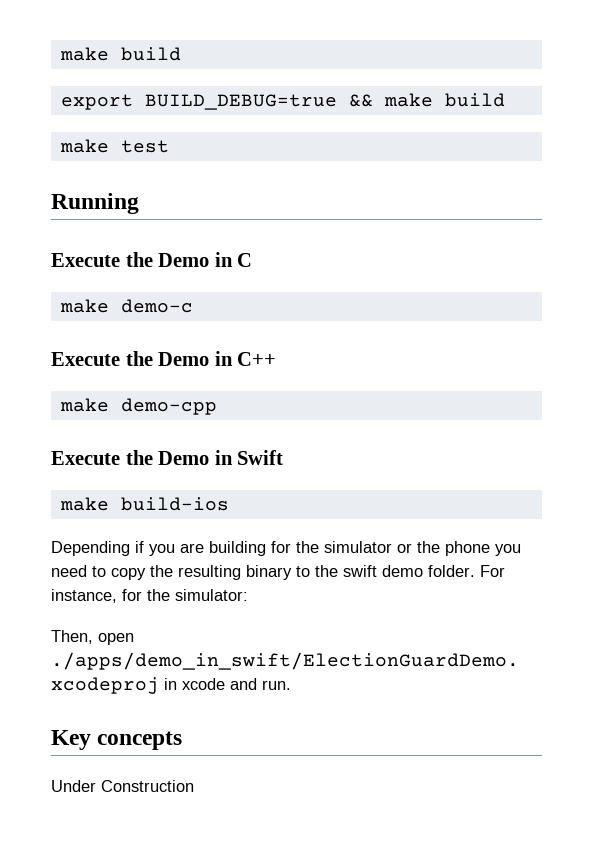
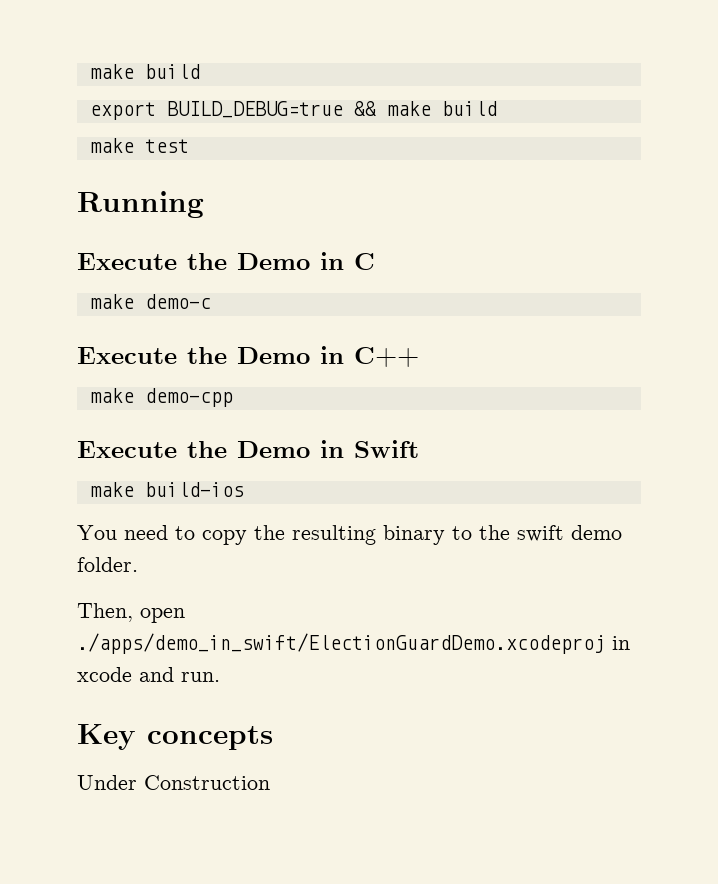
- Depending if you are building for the simulator or the phone you need to copy the resulting binary to the swift demo folder. For instance, for the simulator:
+ You need to copy the resulting binary to the swift demo folder.

